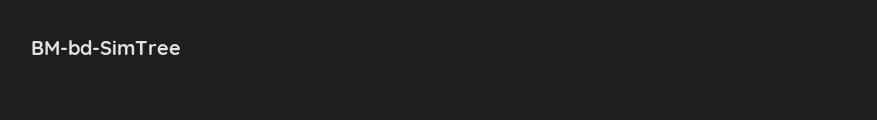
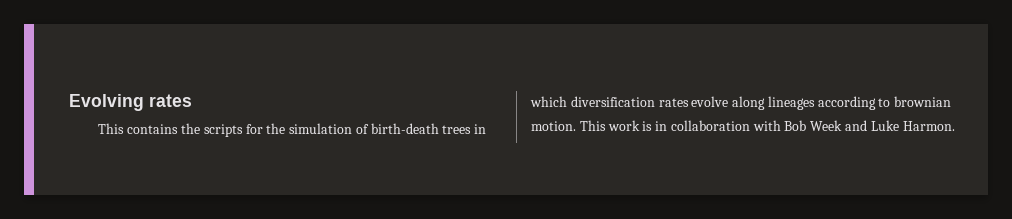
- BM-bd-SimTree
+ Evolving rates
+ This contains the scripts for the simulation of birth-death trees in which diversification rates evolve along lineages according to brownian motion. This work is in collaboration with Bob Week and Luke Harmon.

